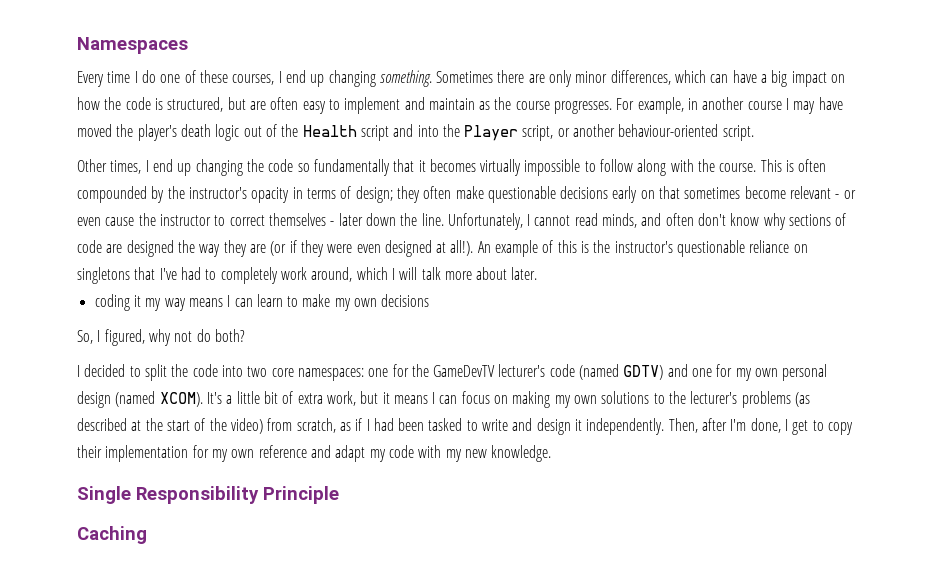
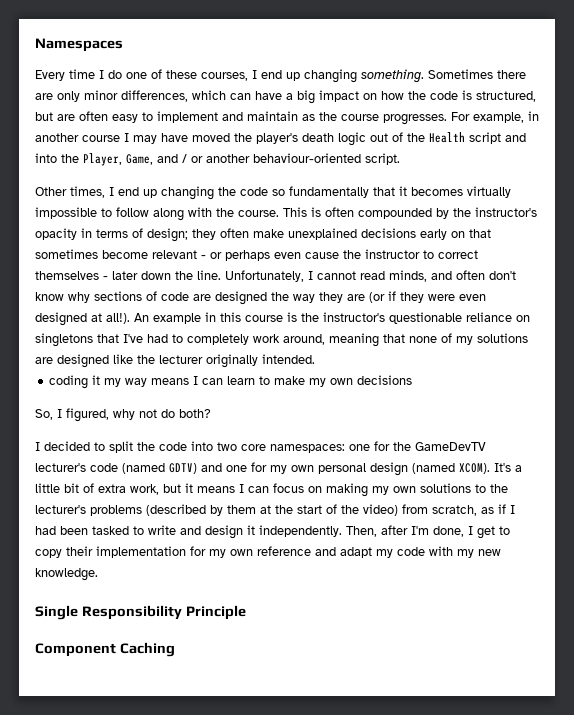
- For example, in another course I may have moved the player's death logic out of the Health script and into the Player script, or another behaviour-oriented script.
+ For example, in another course I may have moved the player's death logic out of the Health script and into the Player, Game, and / or another behaviour-oriented script.
- This is often compounded by the instructor's opacity in terms of design; they often make questionable decisions early on that sometimes become relevant - or even cause the instructor to correct themselves - later down the line.
+ This is often compounded by the instructor's opacity in terms of design; they often make unexplained decisions early on that sometimes become relevant - or perhaps even cause the instructor to correct themselves - later down the line.
- An example of this is the instructor's questionable reliance on singletons that I've had to completely work around, which I will talk more about later.
+ An example in this course is the instructor's questionable reliance on singletons that I've had to completely work around, meaning that none of my solutions are designed like the lecturer originally intended.
- It's a little bit of extra work, but it means I can focus on making my own solutions to the lecturer's problems (as described at the start of the video) from scratch, as if I had been tasked to write and design it independently.
+ It's a little bit of extra work, but it means I can focus on making my own solutions to the lecturer's problems (described by them at the start of the video) from scratch, as if I had been tasked to write and design it independently.
- Caching
+ Component Caching

